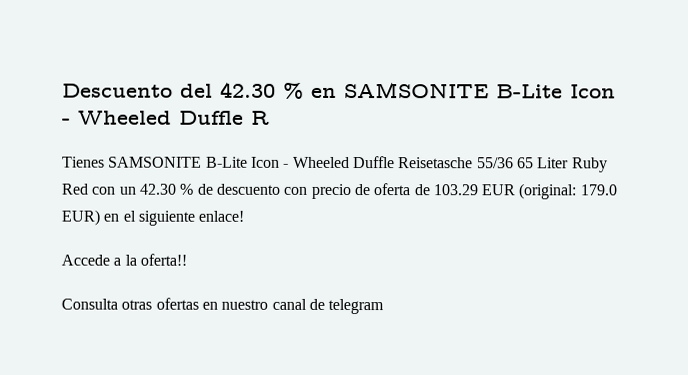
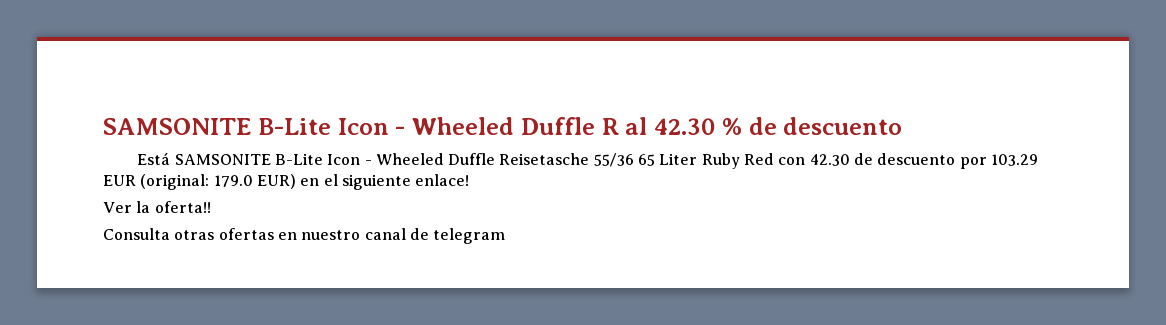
- Descuento del 42.30 % en SAMSONITE B-Lite Icon - Wheeled Duffle R
- Tienes SAMSONITE B-Lite Icon - Wheeled Duffle Reisetasche 55/36 65 Liter Ruby Red con un 42.30 % de descuento con precio de oferta de 103.29 EUR (original: 179.0 EUR) en el siguiente enlace!
+ SAMSONITE B-Lite Icon - Wheeled Duffle R al 42.30 % de descuento
+ Está SAMSONITE B-Lite Icon - Wheeled Duffle Reisetasche 55/36 65 Liter Ruby Red con 42.30 de descuento por 103.29 EUR (original: 179.0 EUR) en el siguiente enlace!
- Accede a la oferta!!
+ Ver la oferta!!

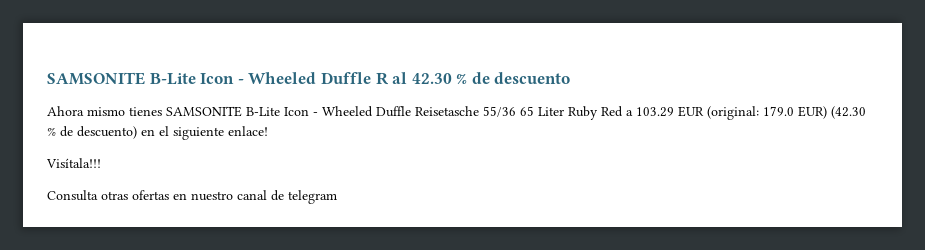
- Está SAMSONITE B-Lite Icon - Wheeled Duffle Reisetasche 55/36 65 Liter Ruby Red con 42.30 de descuento por 103.29 EUR (original: 179.0 EUR) en el siguiente enlace!
+ Ahora mismo tienes SAMSONITE B-Lite Icon - Wheeled Duffle Reisetasche 55/36 65 Liter Ruby Red a 103.29 EUR (original: 179.0 EUR) (42.30 % de descuento) en el siguiente enlace!
- Ver la oferta!!
+ Visítala!!!

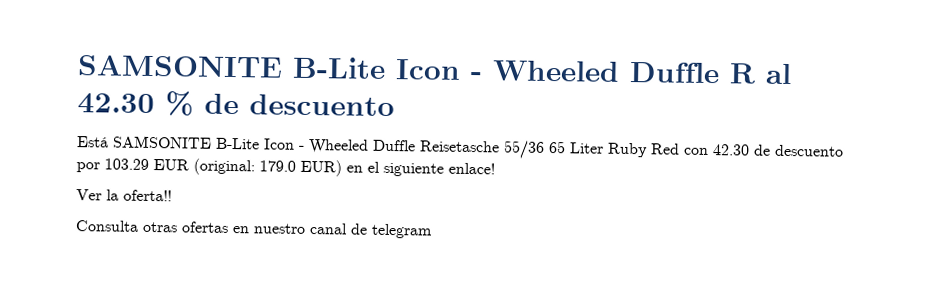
- Ahora mismo tienes SAMSONITE B-Lite Icon - Wheeled Duffle Reisetasche 55/36 65 Liter Ruby Red a 103.29 EUR (original: 179.0 EUR) (42.30 % de descuento) en el siguiente enlace!
+ Está SAMSONITE B-Lite Icon - Wheeled Duffle Reisetasche 55/36 65 Liter Ruby Red con 42.30 de descuento por 103.29 EUR (original: 179.0 EUR) en el siguiente enlace!
- Visítala!!!
+ Ver la oferta!!

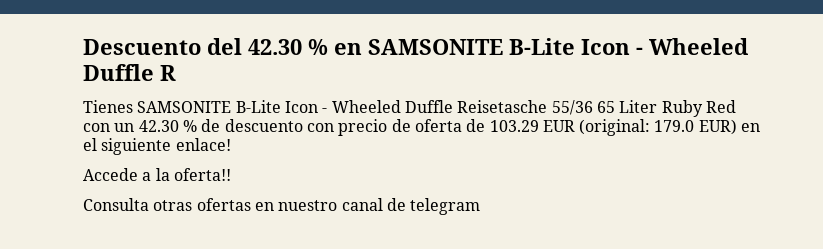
- SAMSONITE B-Lite Icon - Wheeled Duffle R al 42.30 % de descuento
- Está SAMSONITE B-Lite Icon - Wheeled Duffle Reisetasche 55/36 65 Liter Ruby Red con 42.30 de descuento por 103.29 EUR (original: 179.0 EUR) en el siguiente enlace!
+ Descuento del 42.30 % en SAMSONITE B-Lite Icon - Wheeled Duffle R
+ Tienes SAMSONITE B-Lite Icon - Wheeled Duffle Reisetasche 55/36 65 Liter Ruby Red con un 42.30 % de descuento con precio de oferta de 103.29 EUR (original: 179.0 EUR) en el siguiente enlace!
- Ver la oferta!!
+ Accede a la oferta!!

